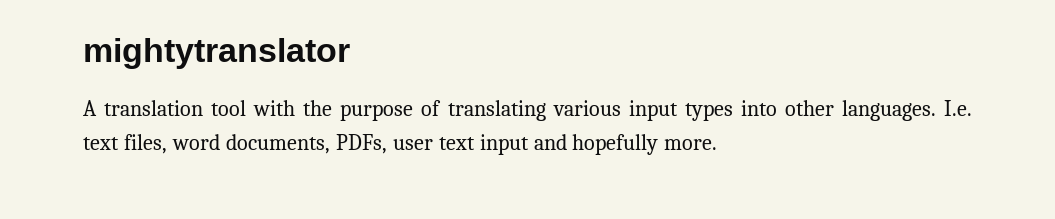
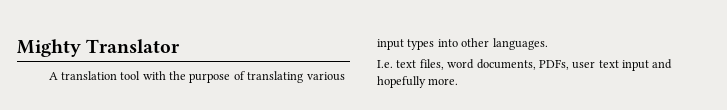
- mightytranslator
+ Mighty Translator
- A translation tool with the purpose of translating various input types into other languages. I.e. text files, word documents, PDFs, user text input and hopefully more.
+ A translation tool with the purpose of translating various input types into other languages.
+ I.e. text files, word documents, PDFs, user text input and hopefully more.

